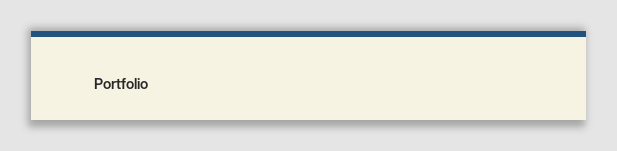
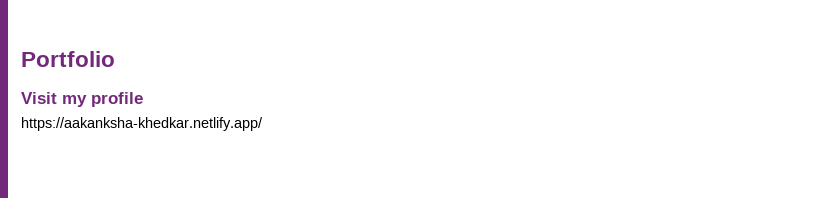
+ Visit my profile
+ https://aakanksha-khedkar.netlify.app/

